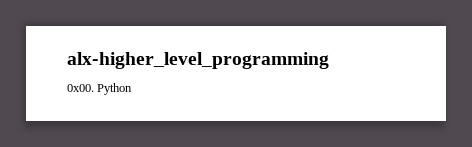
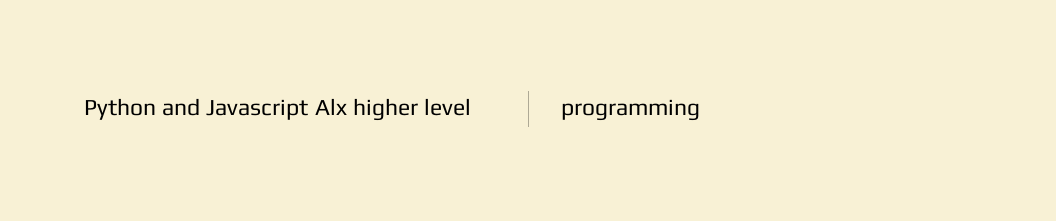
- alx-higher_level_programming
- 0x00. Python
+ Python and Javascript Alx higher level programming

